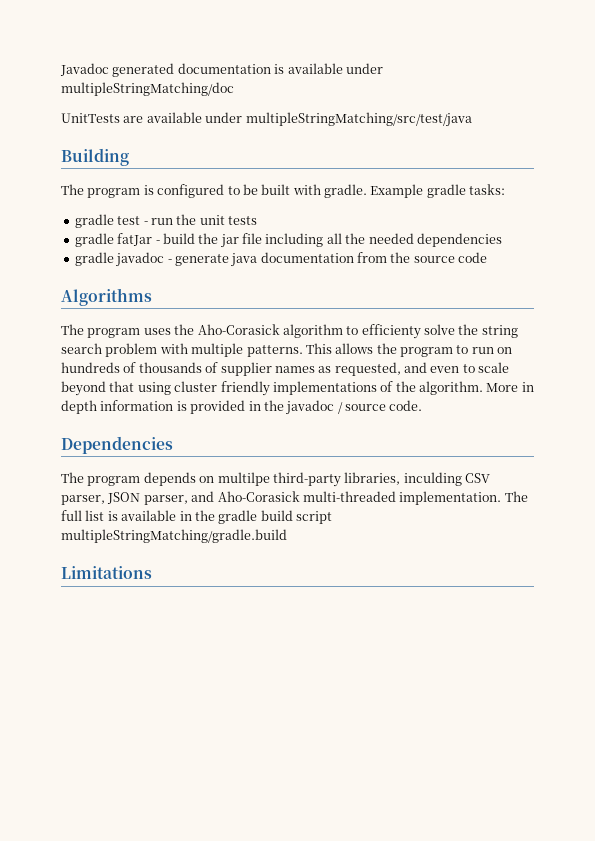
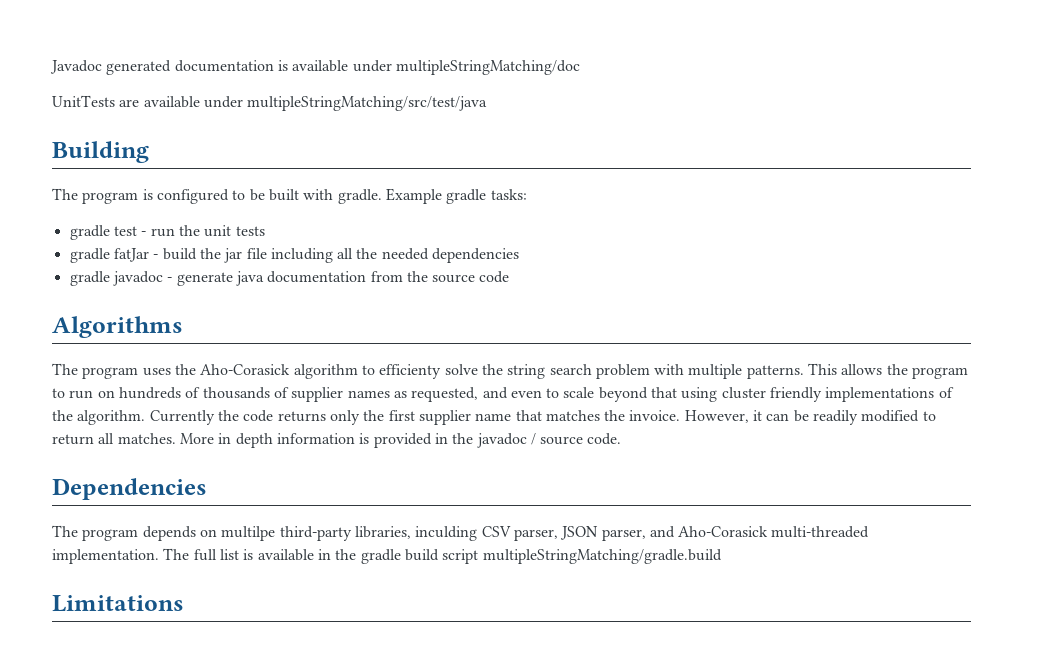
+ Currently the code returns only the first supplier name that matches the invoice. However, it can be readily modified to return all matches.

